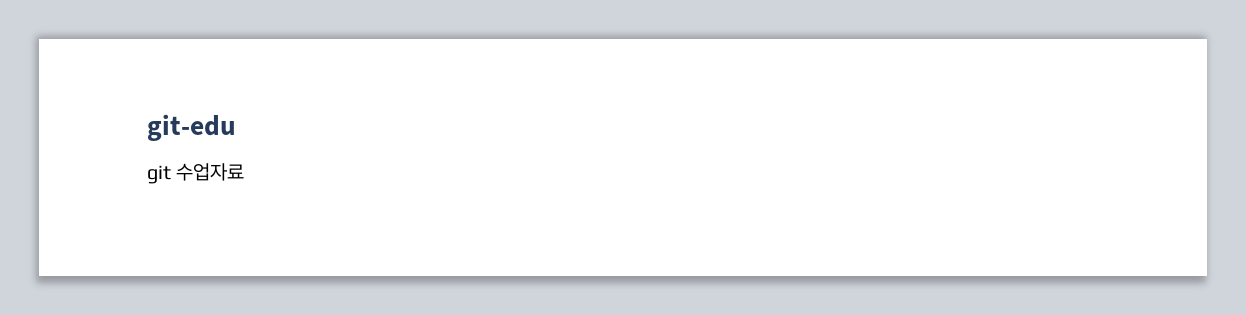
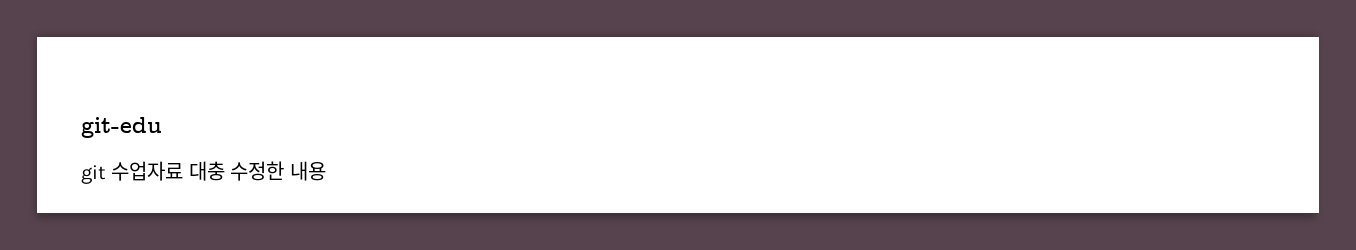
- git 수업자료
+ git 수업자료 대충 수정한 내용

